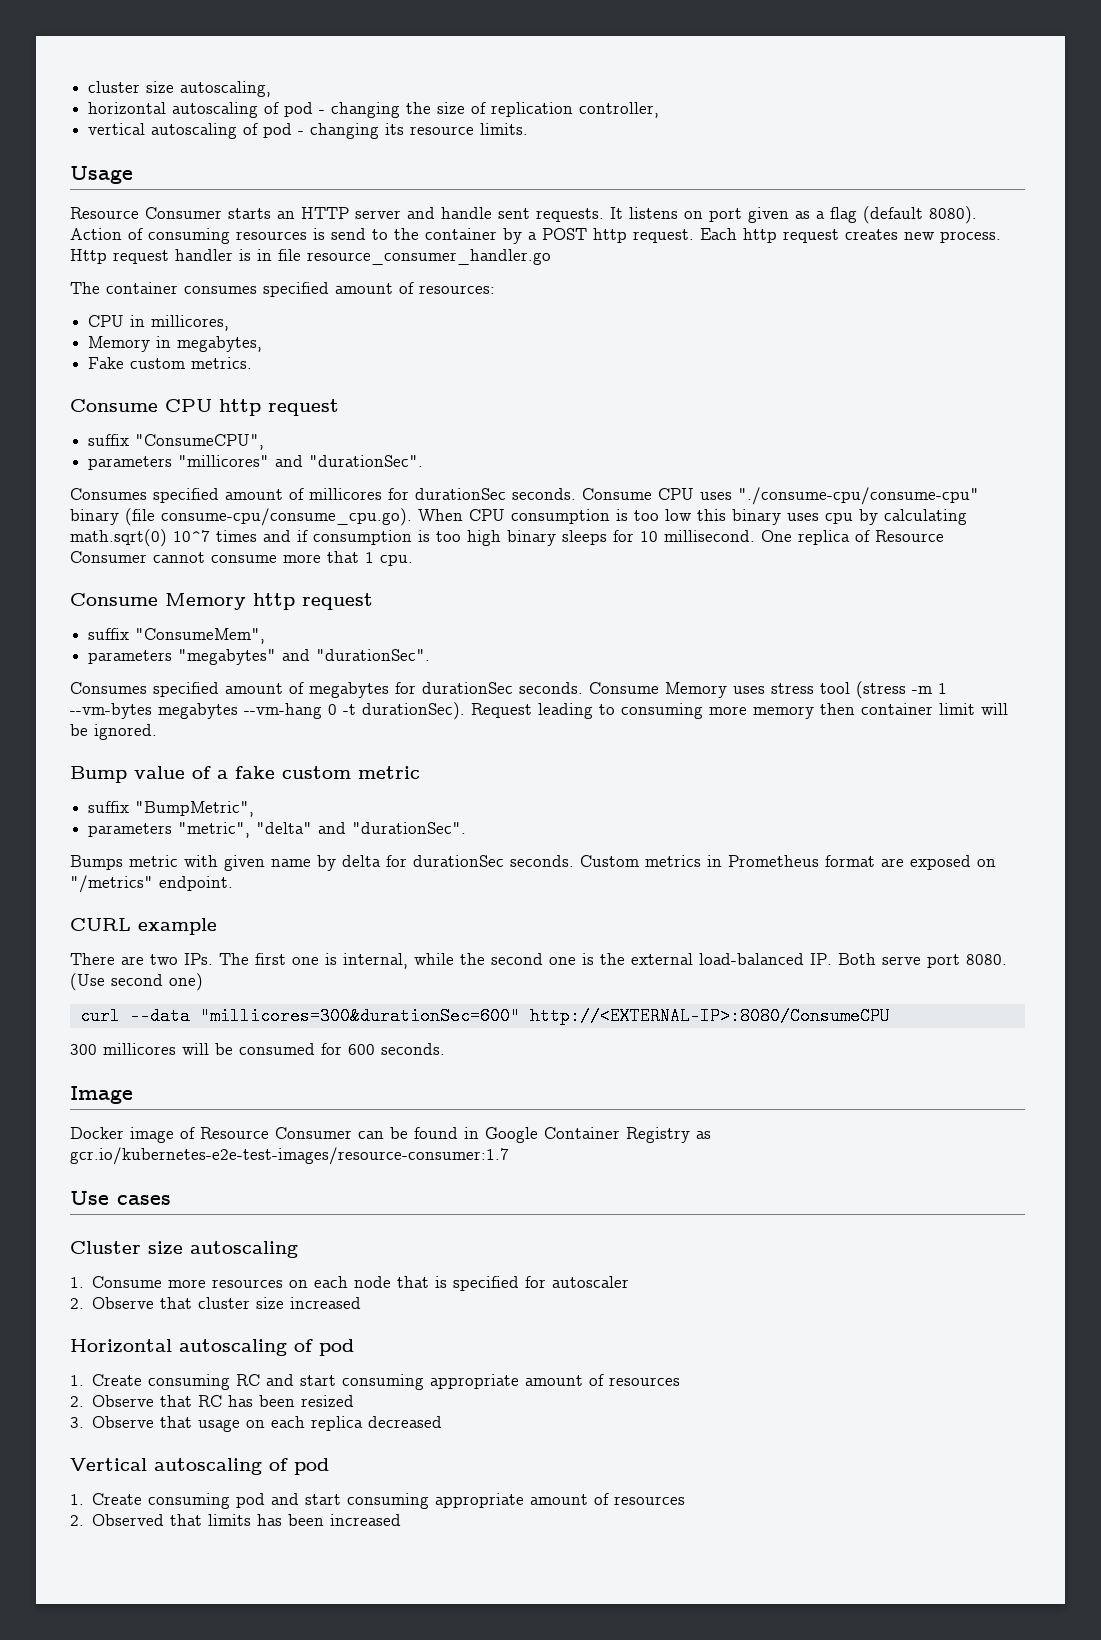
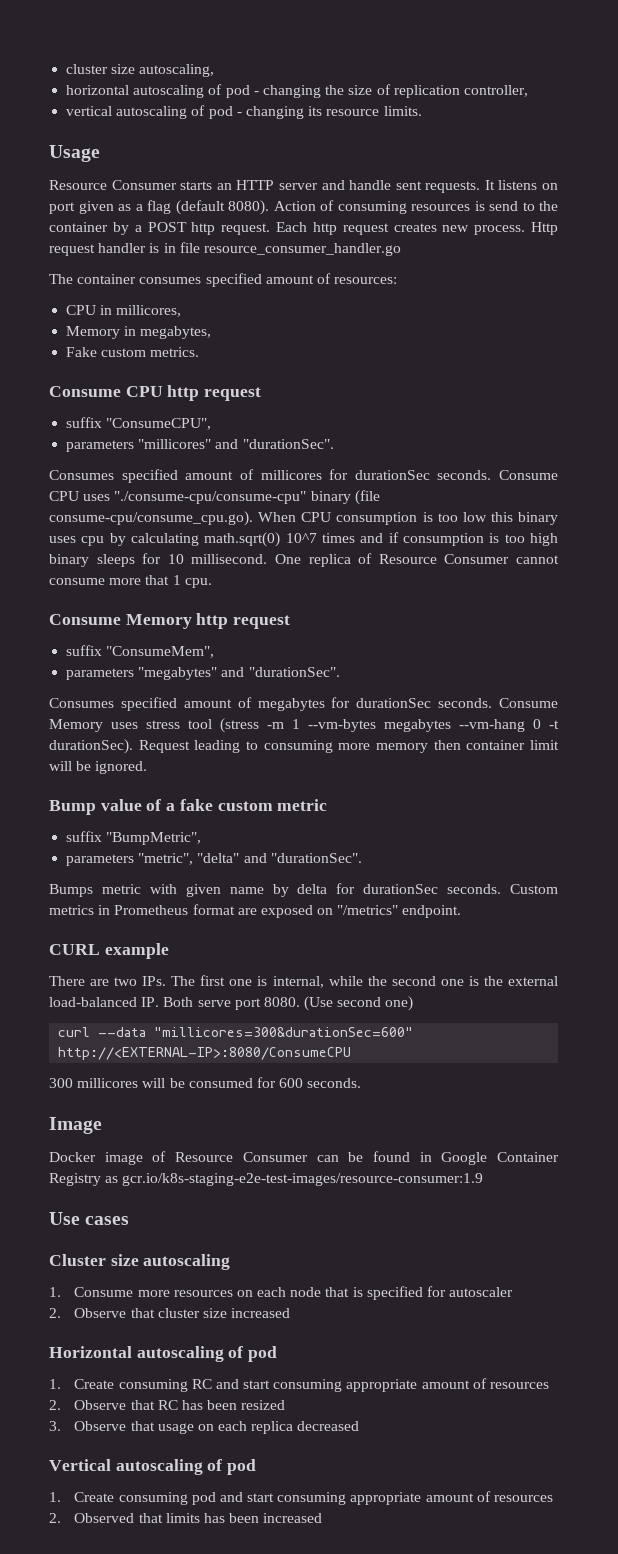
- Docker image of Resource Consumer can be found in Google Container Registry as gcr.io/kubernetes-e2e-test-images/resource-consumer:1.7
+ Docker image of Resource Consumer can be found in Google Container Registry as gcr.io/k8s-staging-e2e-test-images/resource-consumer:1.9

